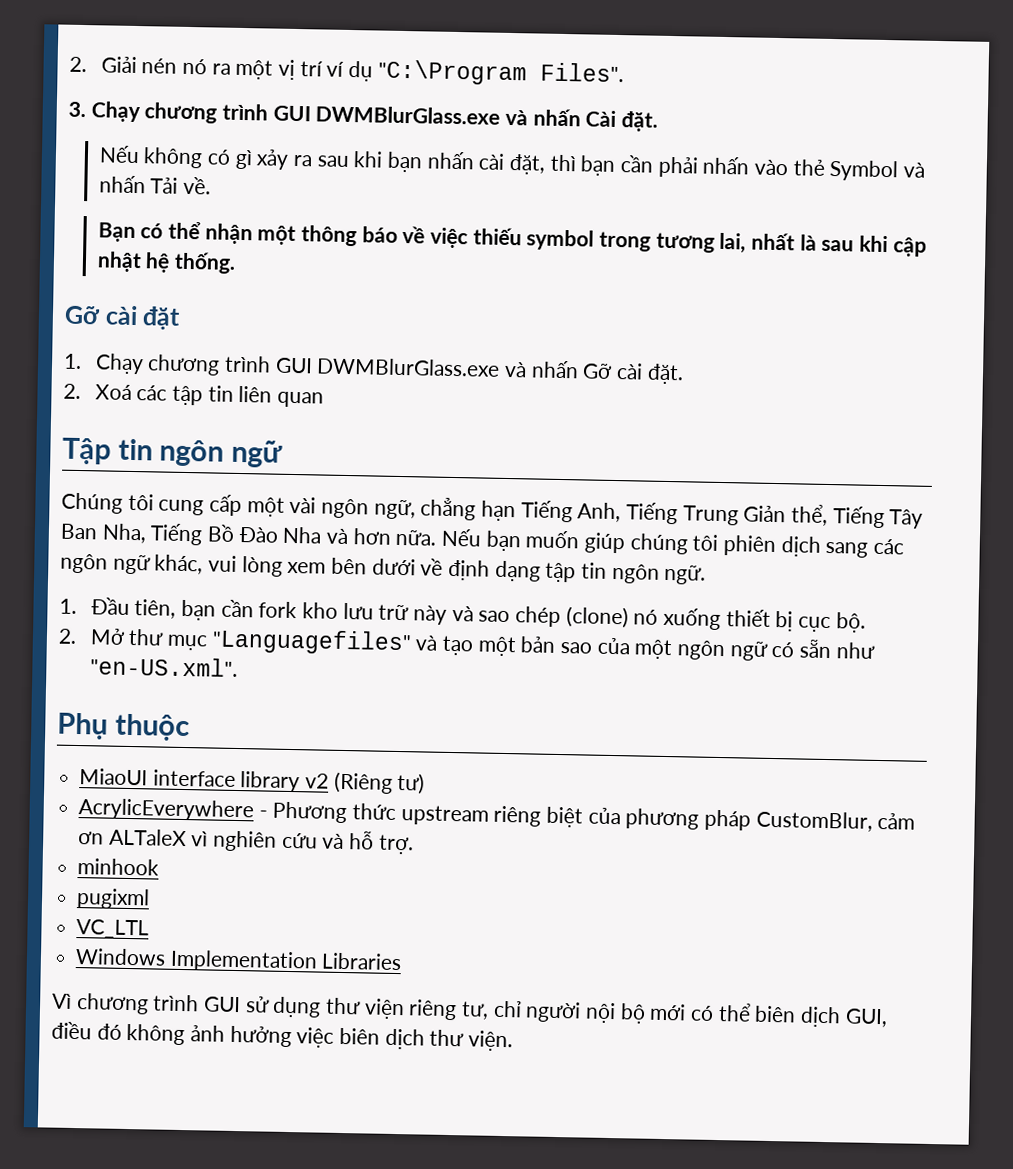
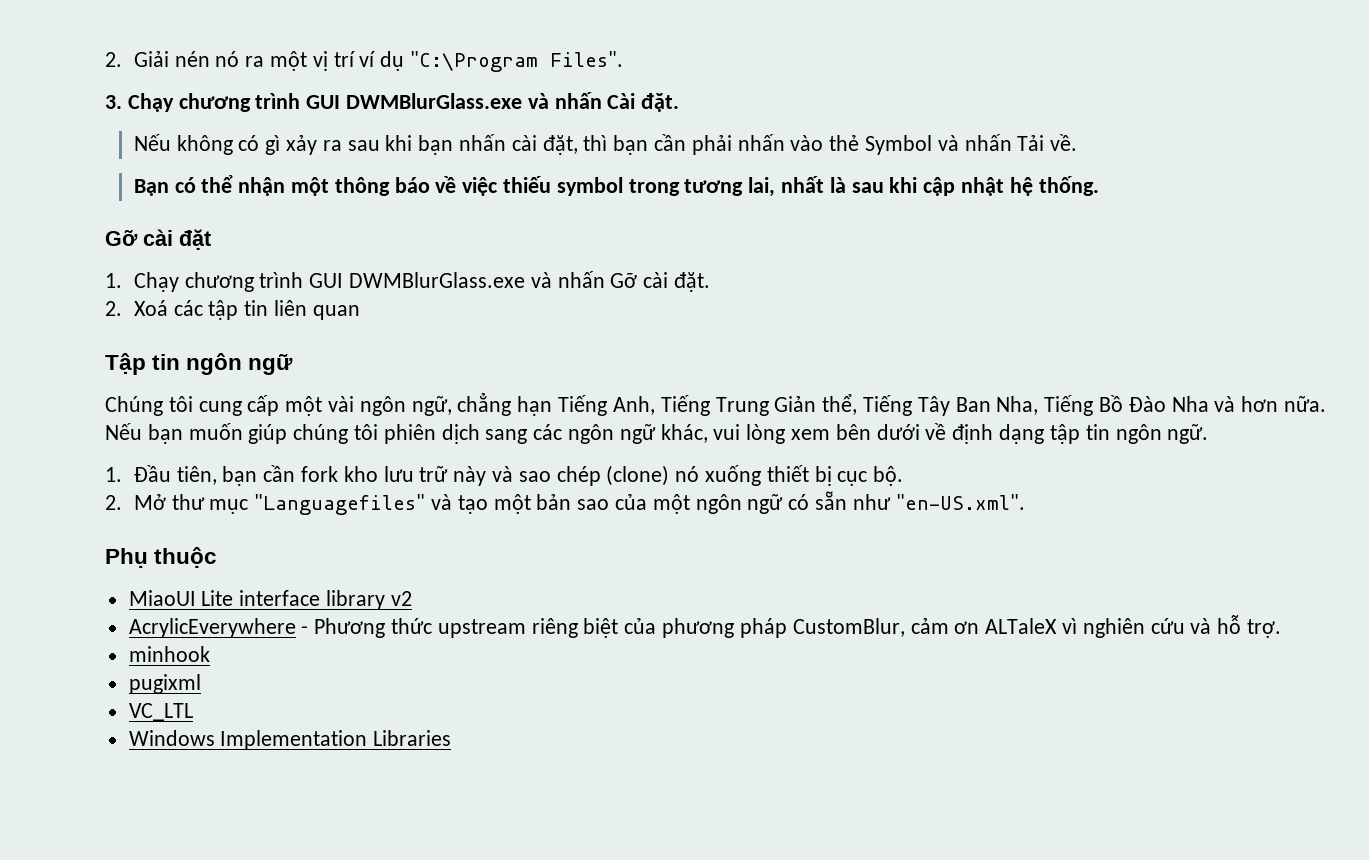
- MiaoUI interface library v2 (Riêng tư)
+ MiaoUI Lite interface library v2
- Vì chương trình GUI sử dụng thư viện riêng tư, chỉ người nội bộ mới có thể biên dịch GUI, điều đó không ảnh hưởng việc biên dịch thư viện.

